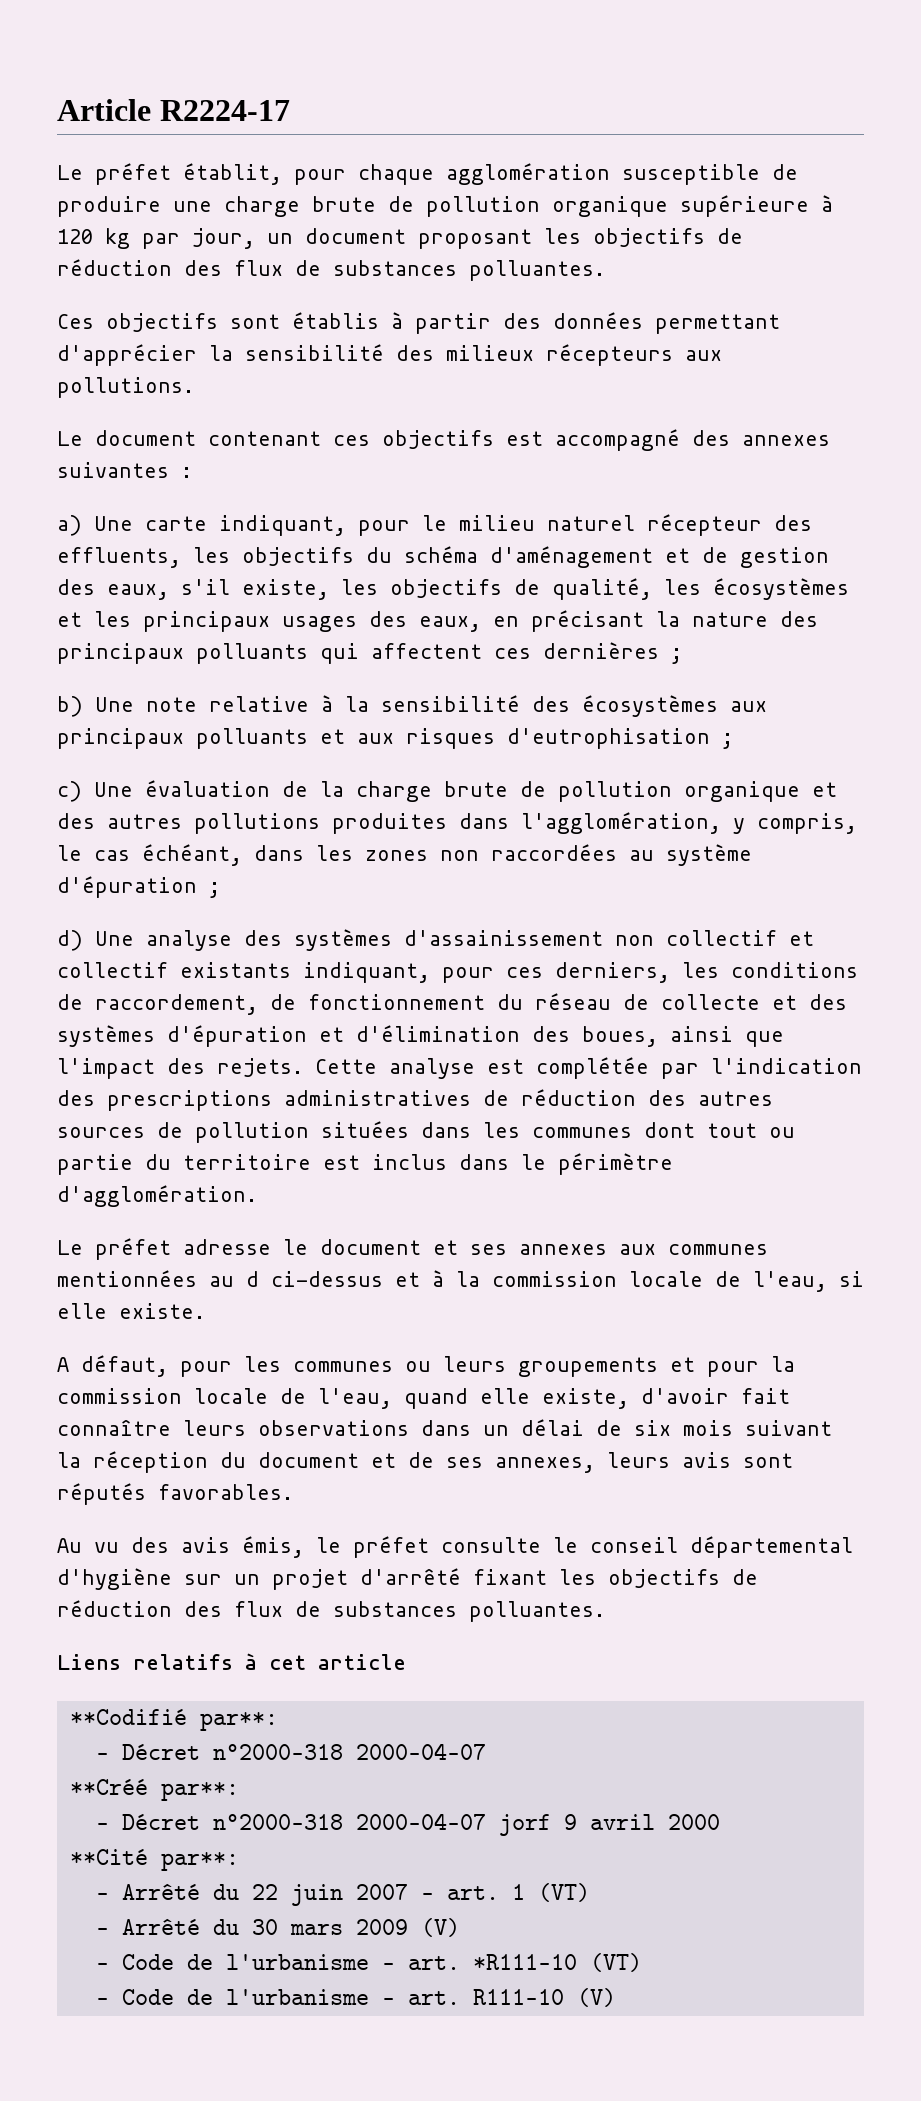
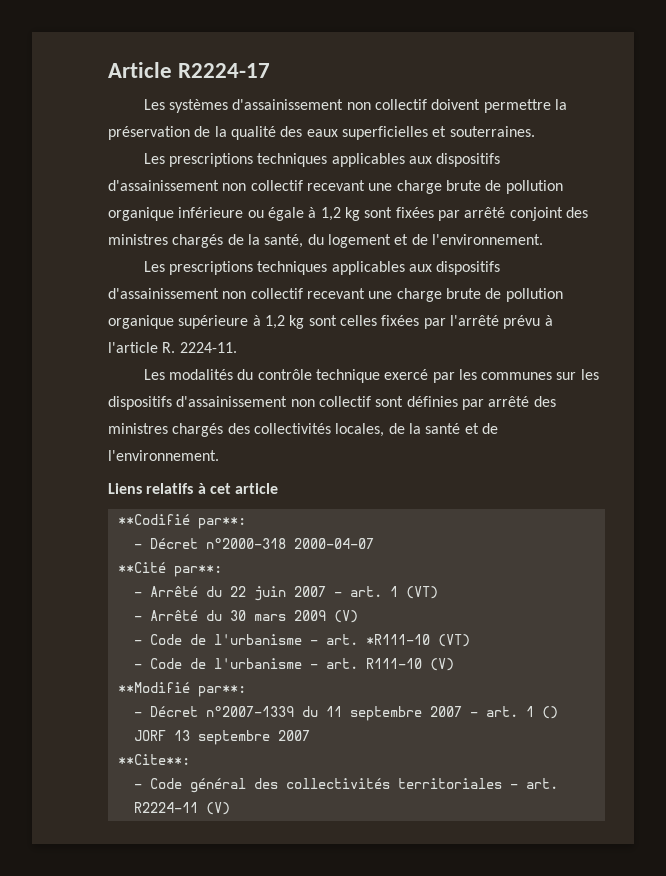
- Le préfet établit, pour chaque agglomération susceptible de produire une charge brute de pollution organique supérieure à 120 kg par jour, un document proposant les objectifs de réduction des flux de substances polluantes.
- Ces objectifs sont établis à partir des données permettant d'apprécier la sensibilité des milieux récepteurs aux pollutions.
- Le document contenant ces objectifs est accompagné des annexes suivantes :
- a) Une carte indiquant, pour le milieu naturel récepteur des effluents, les objectifs du schéma d'aménagement et de gestion des eaux, s'il existe, les objectifs de qualité, les écosystèmes et les principaux usages des eaux, en précisant la nature des principaux polluants qui affectent ces dernières ;
- b) Une note relative à la sensibilité des écosystèmes aux principaux polluants et aux risques d'eutrophisation ;
- c) Une évaluation de la charge brute de pollution organique et des autres pollutions produites dans l'agglomération, y compris, le cas échéant, dans les zones non raccordées au système d'épuration ;
- d) Une analyse des systèmes d'assainissement non collectif et collectif existants indiquant, pour ces derniers, les conditions de raccordement, de fonctionnement du réseau de collecte et des systèmes d'épuration et d'élimination des boues, ainsi que l'impact des rejets. Cette analyse est complétée par l'indication des prescriptions administratives de réduction des autres sources de pollution situées dans les communes dont tout ou partie du territoire est inclus dans le périmètre d'agglomération.
- Le préfet adresse le document et ses annexes aux communes mentionnées au d ci-dessus et à la commission locale de l'eau, si elle existe.
- A défaut, pour les communes ou leurs groupements et pour la commission locale de l'eau, quand elle existe, d'avoir fait connaître leurs observations dans un délai de six mois suivant la réception du document et de ses annexes, leurs avis sont réputés favorables.
- Au vu des avis émis, le préfet consulte le conseil départemental d'hygiène sur un projet d'arrêté fixant les objectifs de réduction des flux de substances polluantes.
+ Les systèmes d'assainissement non collectif doivent permettre la préservation de la qualité des eaux superficielles et souterraines.
+ Les prescriptions techniques applicables aux dispositifs d'assainissement non collectif recevant une charge brute de pollution organique inférieure ou égale à 1,2 kg sont fixées par arrêté conjoint des ministres chargés de la santé, du logement et de l'environnement.
+ Les prescriptions techniques applicables aux dispositifs d'assainissement non collectif recevant une charge brute de pollution organique supérieure à 1,2 kg sont celles fixées par l'arrêté prévu à l'article R. 2224-11.
+ Les modalités du contrôle technique exercé par les communes sur les dispositifs d'assainissement non collectif sont définies par arrêté des ministres chargés des collectivités locales, de la santé et de l'environnement.
- **Créé par**:
- - Décret n°2000-318 2000-04-07 jorf 9 avril 2000
+ **Modifié par**:
+ - Décret n°2007-1339 du 11 septembre 2007 - art. 1 () JORF 13 septembre 2007
+ **Cite**:
+ - Code général des collectivités territoriales - art. R2224-11 (V)

